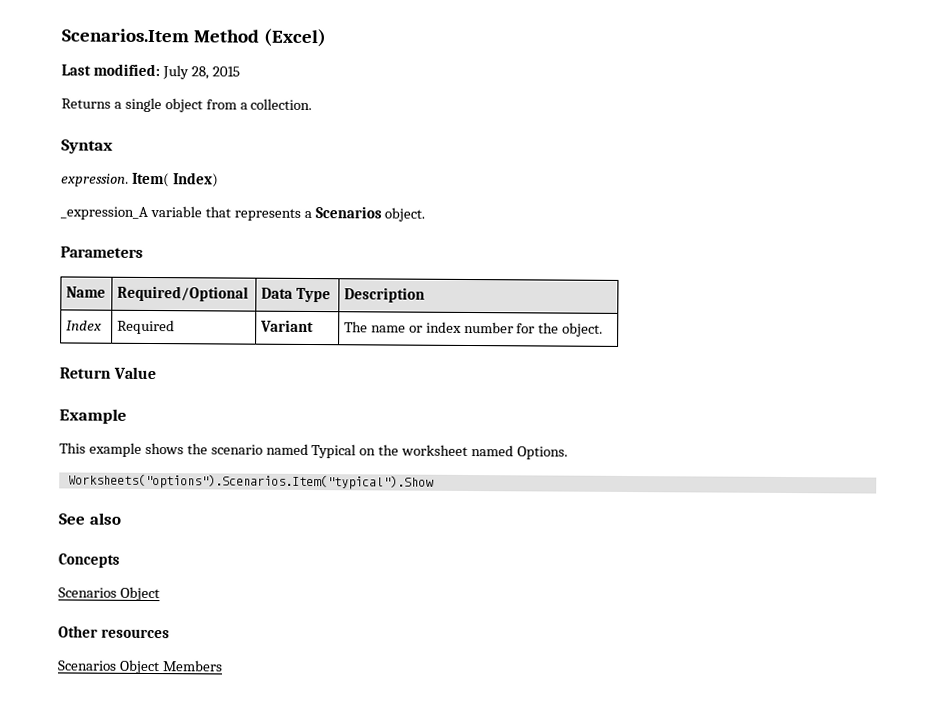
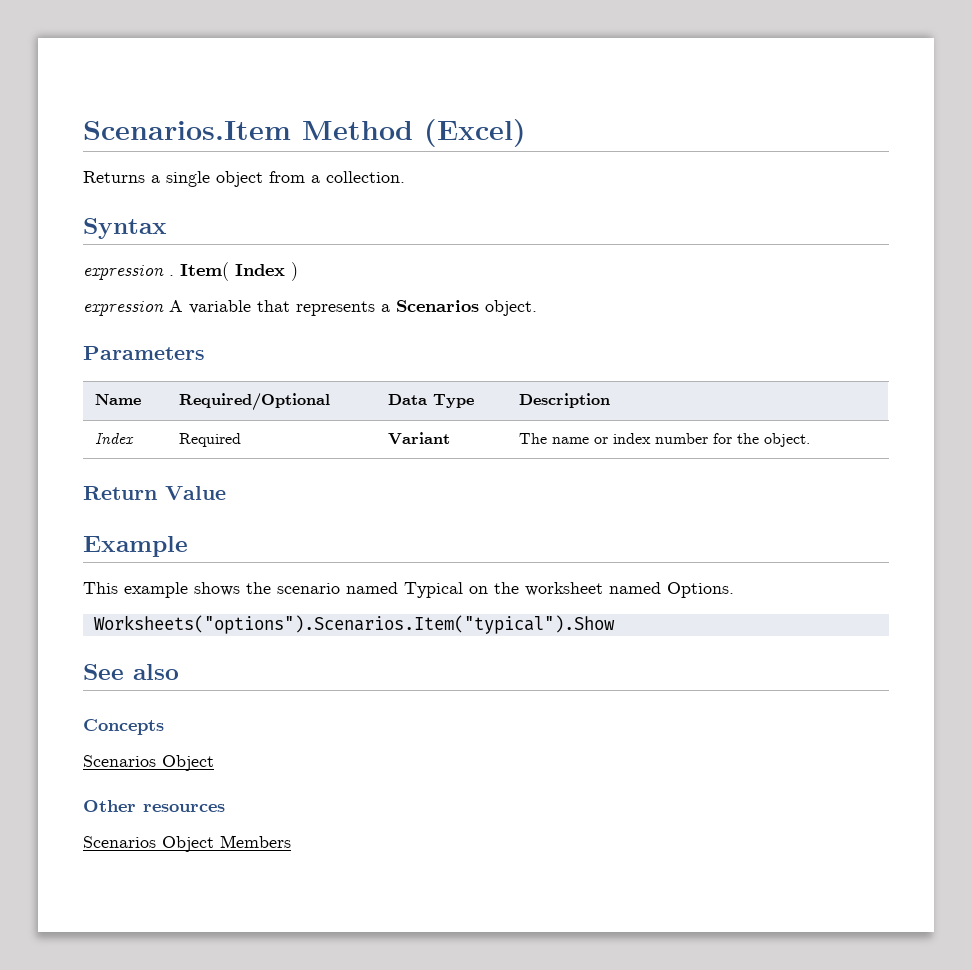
- Last modified: July 28, 2015
- expression. Item( Index)
- _expression_A variable that represents a Scenarios object.
+ expression . Item( Index )
+ expression A variable that represents a Scenarios object.

